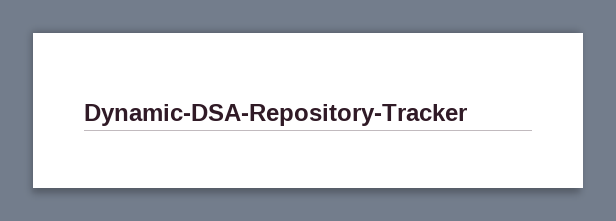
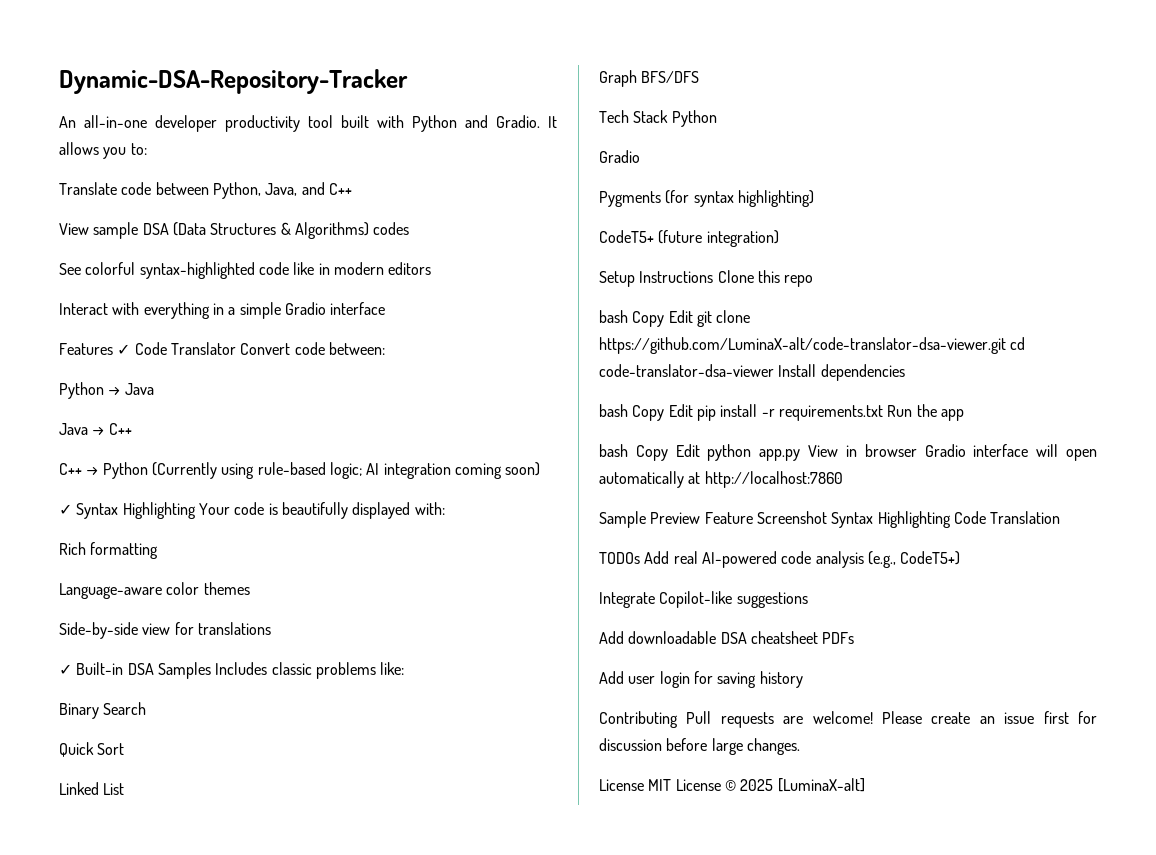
+ An all-in-one developer productivity tool built with Python and Gradio. It allows you to:
+ Translate code between Python, Java, and C++
+ View sample DSA (Data Structures & Algorithms) codes
+ See colorful syntax-highlighted code like in modern editors
+ Interact with everything in a simple Gradio interface
+ Features ✓ Code Translator Convert code between:
+ Python → Java
+ Java → C++
+ C++ → Python (Currently using rule-based logic; AI integration coming soon)
+ ✓ Syntax Highlighting Your code is beautifully displayed with:
+ Rich formatting
+ Language-aware color themes
+ Side-by-side view for translations
+ ✓ Built-in DSA Samples Includes classic problems like:
+ Binary Search
+ Quick Sort
+ Linked List
+ Graph BFS/DFS
+ Tech Stack Python
+ Gradio
+ Pygments (for syntax highlighting)
+ CodeT5+ (future integration)
+ Setup Instructions Clone this repo
+ bash Copy Edit git clone https://github.com/LuminaX-alt/code-translator-dsa-viewer.git cd code-translator-dsa-viewer Install dependencies
+ bash Copy Edit pip install -r requirements.txt Run the app
+ bash Copy Edit python app.py View in browser Gradio interface will open automatically at http://localhost:7860
+ Sample Preview Feature Screenshot Syntax Highlighting Code Translation
+ TODOs Add real AI-powered code analysis (e.g., CodeT5+)
+ Integrate Copilot-like suggestions
+ Add downloadable DSA cheatsheet PDFs
+ Add user login for saving history
+ Contributing Pull requests are welcome! Please create an issue first for discussion before large changes.
+ License MIT License © 2025 [LuminaX-alt]

